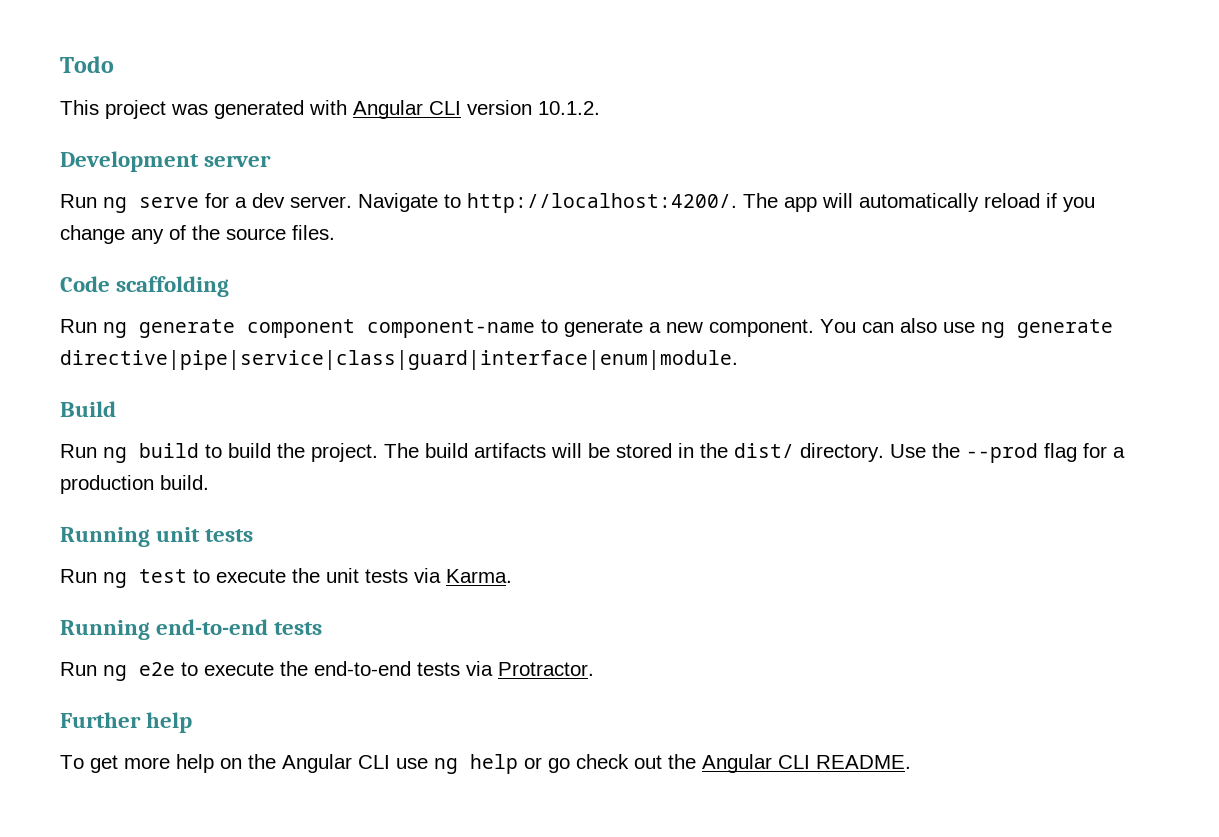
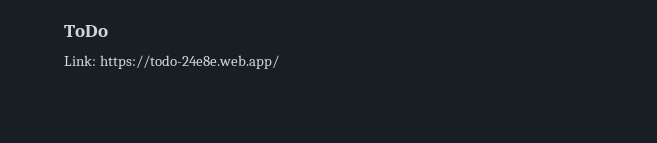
- Todo
- This project was generated with Angular CLI version 10.1.2.
- Development server
- Run ng serve for a dev server. Navigate to http://localhost:4200/. The app will automatically reload if you change any of the source files.
- Code scaffolding
- Run ng generate component component-name to generate a new component. You can also use ng generate directive|pipe|service|class|guard|interface|enum|module.
- Build
- Run ng build to build the project. The build artifacts will be stored in the dist/ directory. Use the --prod flag for a production build.
- Running unit tests
- Run ng test to execute the unit tests via Karma.
- Running end-to-end tests
- Run ng e2e to execute the end-to-end tests via Protractor.
- Further help
- To get more help on the Angular CLI use ng help or go check out the Angular CLI README.
+ ToDo
+ Link: https://todo-24e8e.web.app/

